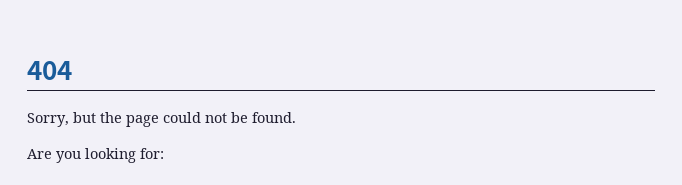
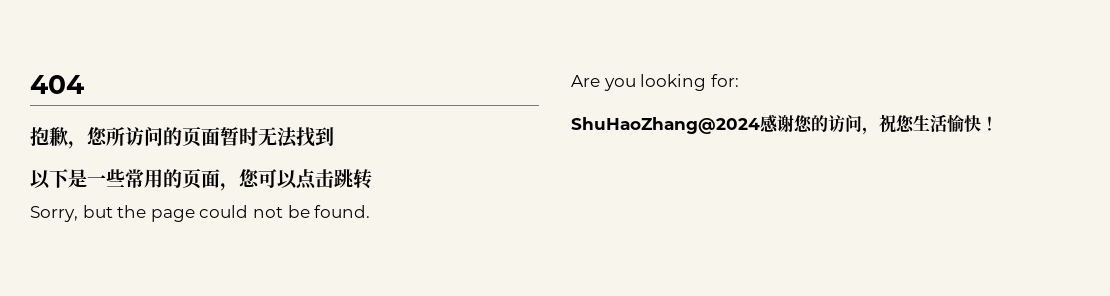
+ 抱歉，您所访问的页面暂时无法找到
+ 以下是一些常用的页面，您可以点击跳转
+ ShuHaoZhang@2024感谢您的访问，祝您生活愉快！

